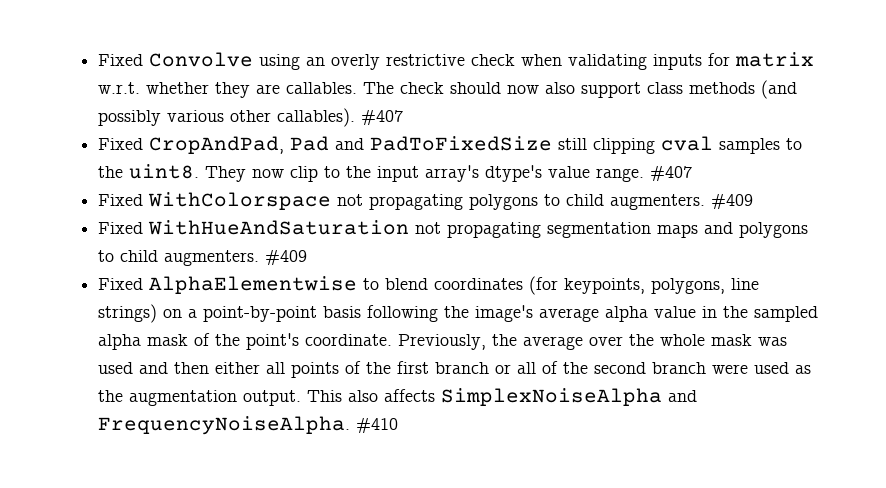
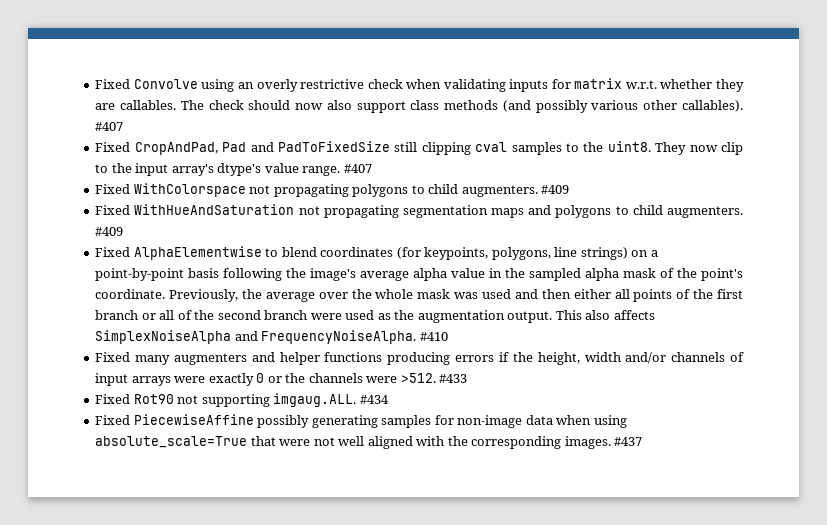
+ Fixed many augmenters and helper functions producing errors if the height, width and/or channels of input arrays were exactly 0 or the channels were >512. #433
+ Fixed Rot90 not supporting imgaug.ALL. #434
+ Fixed PiecewiseAffine possibly generating samples for non-image data when using absolute_scale=True that were not well aligned with the corresponding images. #437

